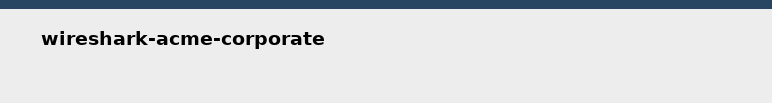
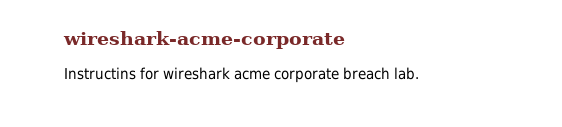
+ Instructins for wireshark acme corporate breach lab.

